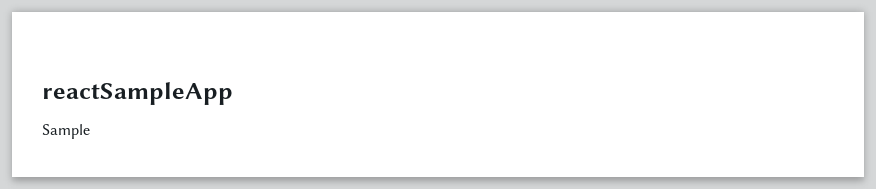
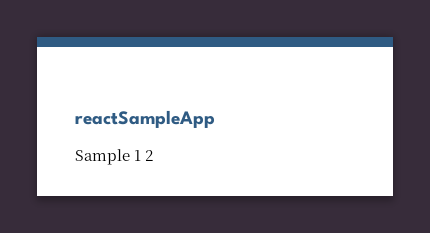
- Sample
+ Sample 1 2

